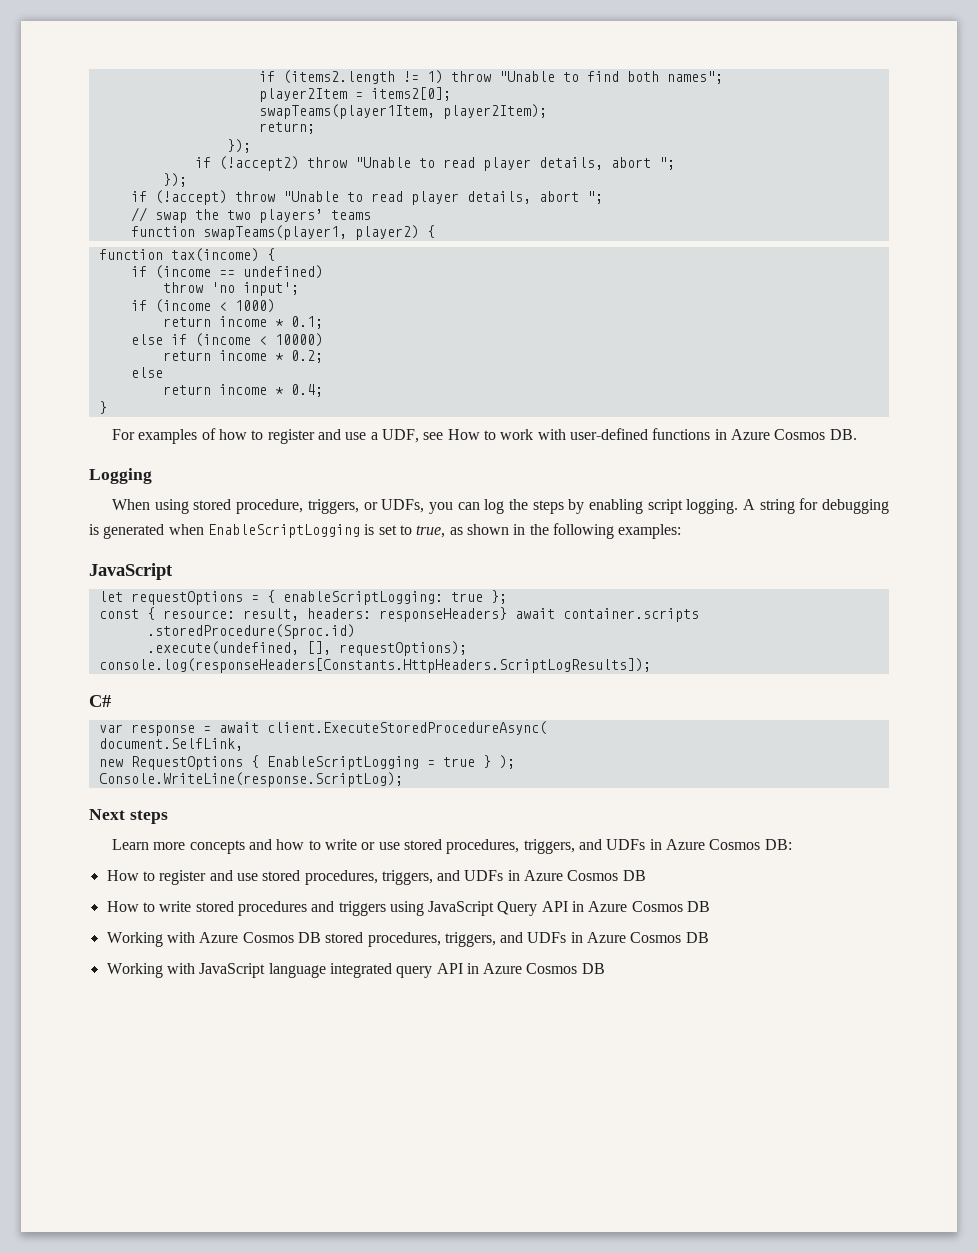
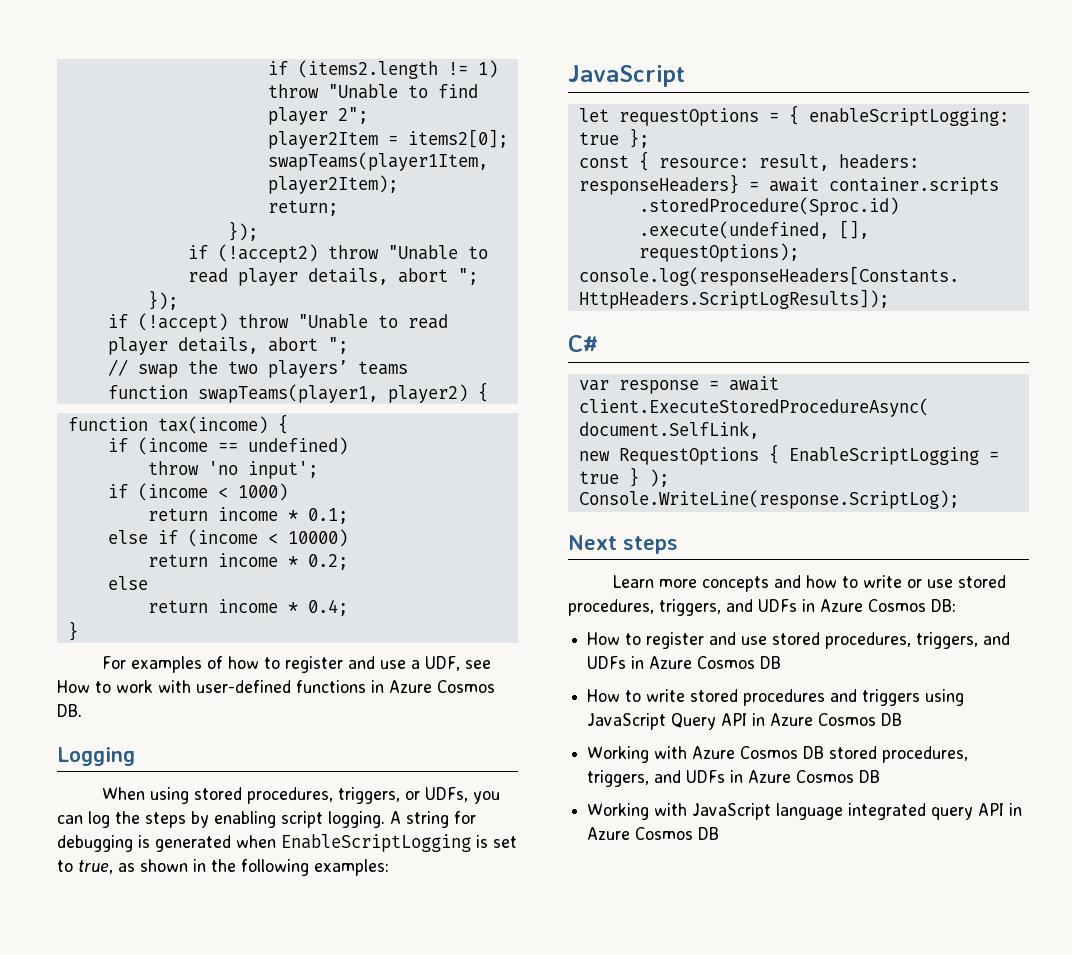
- if (items2.length != 1) throw "Unable to find both names";
+ if (items2.length != 1) throw "Unable to find player 2";
- When using stored procedure, triggers, or UDFs, you can log the steps by enabling script logging.
+ When using stored procedures, triggers, or UDFs, you can log the steps by enabling script logging.
- const { resource: result, headers: responseHeaders} await container.scripts
+ const { resource: result, headers: responseHeaders} = await container.scripts

